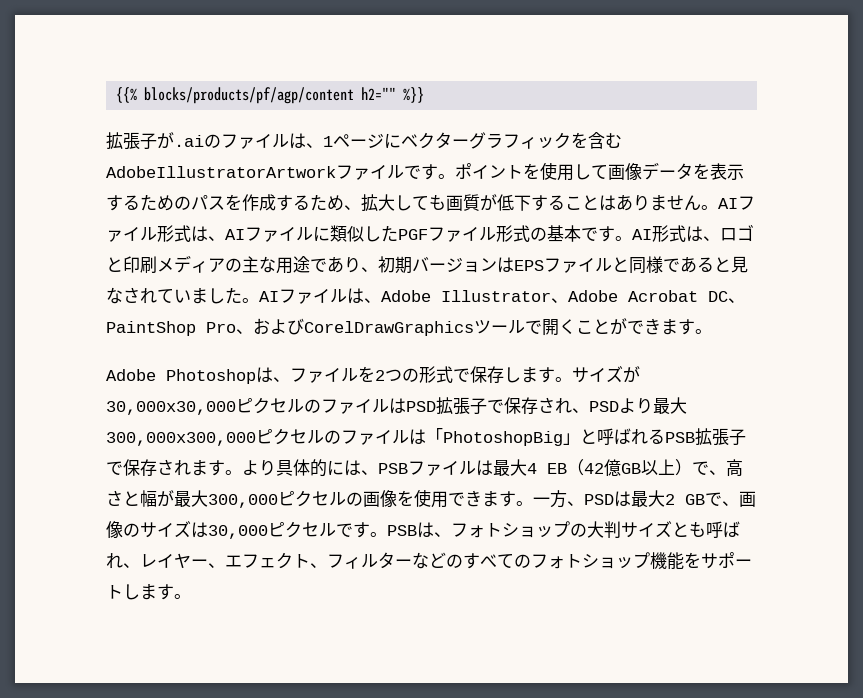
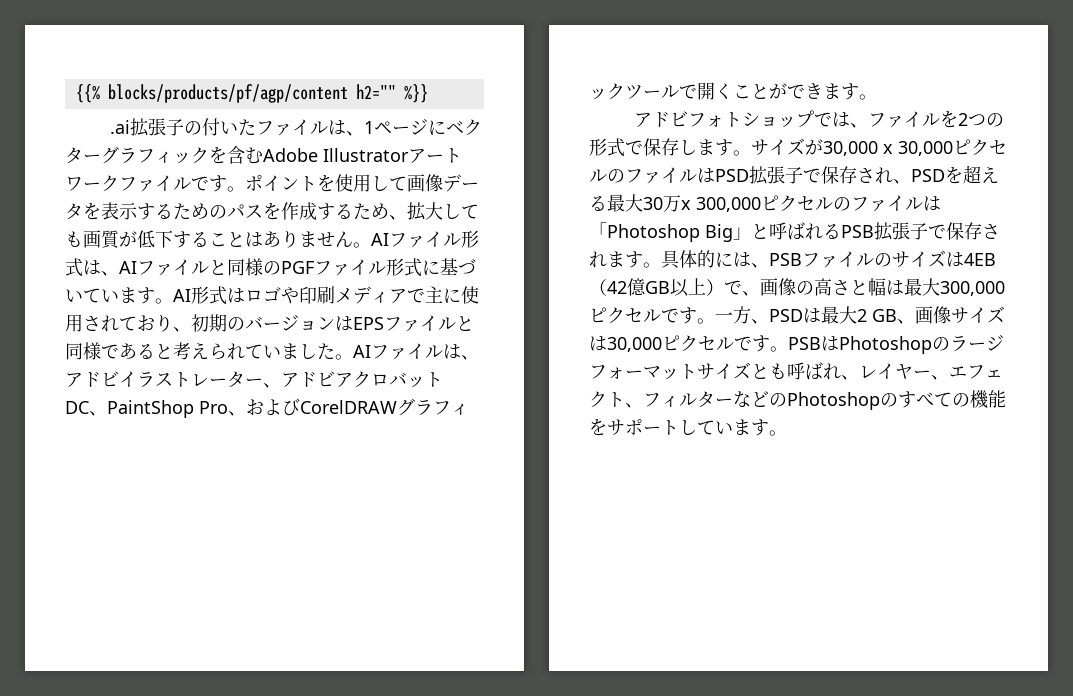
- 拡張子が.aiのファイルは、1ページにベクターグラフィックを含むAdobeIllustratorArtworkファイルです。
+ .ai拡張子の付いたファイルは、1ページにベクターグラフィックを含むAdobe Illustratorアートワークファイルです。
- AIファイル形式は、AIファイルに類似したPGFファイル形式の基本です。
+ AIファイル形式は、AIファイルと同様のPGFファイル形式に基づいています。
- AI形式は、ロゴと印刷メディアの主な用途であり、初期バージョンはEPSファイルと同様であると見なされていました。
+ AI形式はロゴや印刷メディアで主に使用されており、初期のバージョンはEPSファイルと同様であると考えられていました。
- AIファイルは、Adobe Illustrator、Adobe Acrobat DC、PaintShop Pro、およびCorelDrawGraphicsツールで開くことができます。
+ AIファイルは、アドビイラストレーター、アドビアクロバットDC、PaintShop Pro、およびCorelDRAWグラフィックツールで開くことができます。
- Adobe Photoshopは、ファイルを2つの形式で保存します。
+ アドビフォトショップでは、ファイルを2つの形式で保存します。
- サイズが30,000x30,000ピクセルのファイルはPSD拡張子で保存され、PSDより最大300,000x300,000ピクセルのファイルは「PhotoshopBig」と呼ばれるPSB拡張子で保存されます。
+ サイズが30,000 x 30,000ピクセルのファイルはPSD拡張子で保存され、PSDを超える最大30万x 300,000ピクセルのファイルは「Photoshop Big」と呼ばれるPSB拡張子で保存されます。
- より具体的には、PSBファイルは最大4 EB（42億GB以上）で、高さと幅が最大300,000ピクセルの画像を使用できます。
+ 具体的には、PSBファイルのサイズは4EB（42億GB以上）で、画像の高さと幅は最大300,000ピクセルです。
- 一方、PSDは最大2 GBで、画像のサイズは30,000ピクセルです。
+ 一方、PSDは最大2 GB、画像サイズは30,000ピクセルです。
- PSBは、フォトショップの大判サイズとも呼ばれ、レイヤー、エフェクト、フィルターなどのすべてのフォトショップ機能をサポートします。
+ PSBはPhotoshopのラージフォーマットサイズとも呼ばれ、レイヤー、エフェクト、フィルターなどのPhotoshopのすべての機能をサポートしています。

